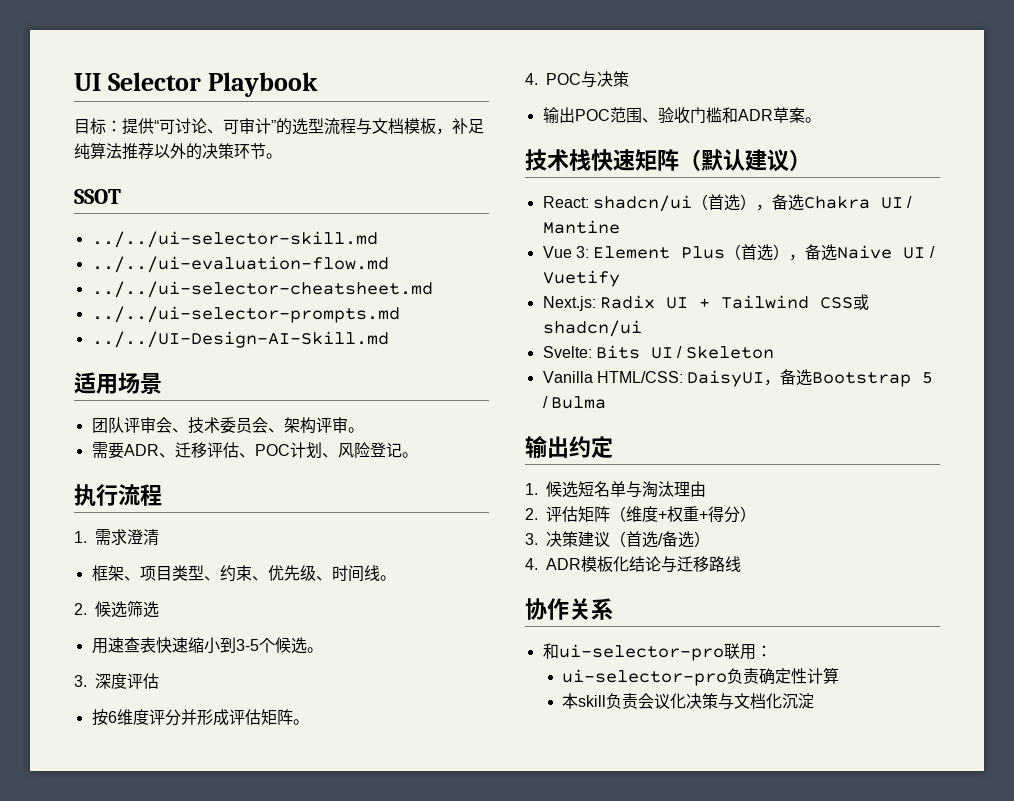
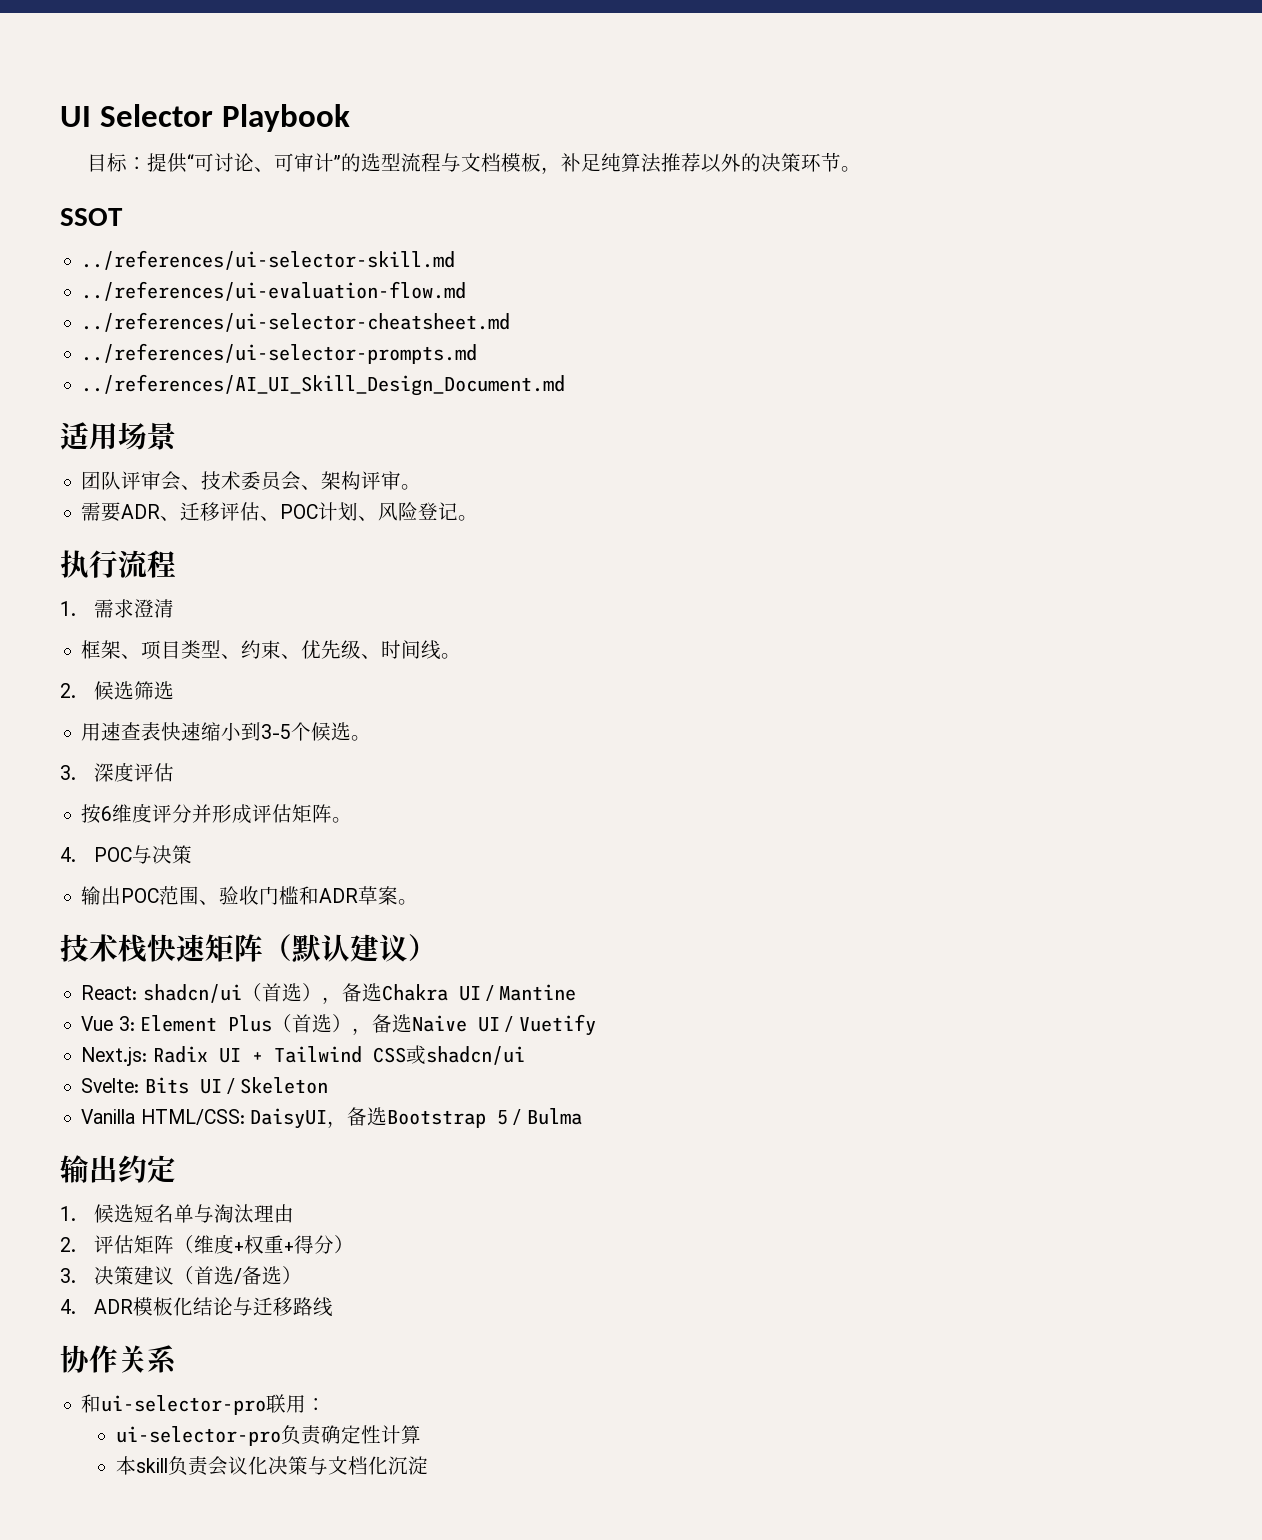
- ../../ui-selector-skill.md
- ../../ui-evaluation-flow.md
- ../../ui-selector-cheatsheet.md
- ../../ui-selector-prompts.md
- ../../UI-Design-AI-Skill.md
+ ../references/ui-selector-skill.md
+ ../references/ui-evaluation-flow.md
+ ../references/ui-selector-cheatsheet.md
+ ../references/ui-selector-prompts.md
+ ../references/AI_UI_Skill_Design_Document.md

